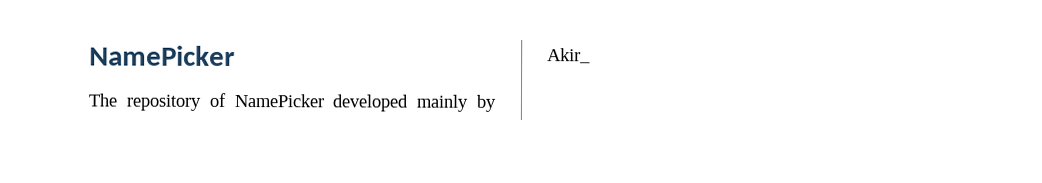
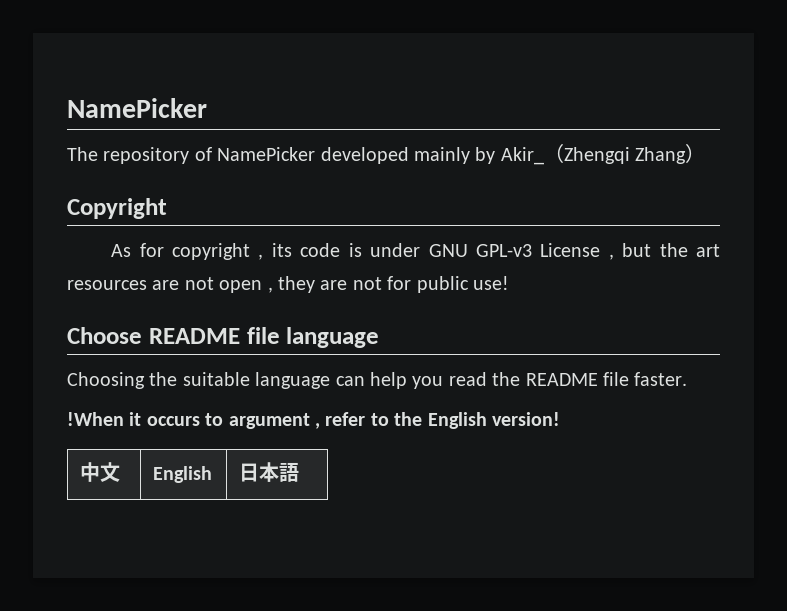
- The repository of NamePicker developed mainly by Akir_
+ The repository of NamePicker developed mainly by Akir_（Zhengqi Zhang）
+ Copyright
+ As for copyright , its code is under GNU GPL-v3 License , but the art resources are not open , they are not for public use!
+ Choose README file language
+ Choosing the suitable language can help you read the README file faster.
+ !When it occurs to argument , refer to the English version!
+ 中文 | English | 日本語

